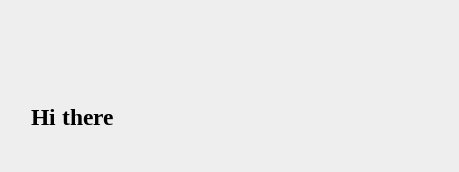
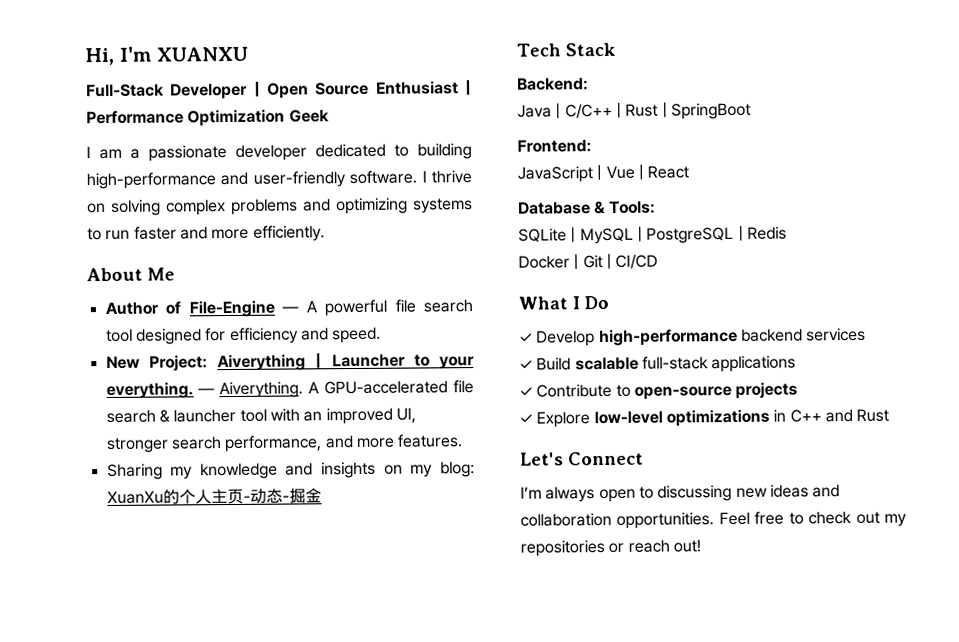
- Hi there
+ Hi, I'm XUANXU
+ Full-Stack Developer | Open Source Enthusiast | Performance Optimization Geek
+ I am a passionate developer dedicated to building high-performance and user-friendly software. I thrive on solving complex problems and optimizing systems to run faster and more efficiently.
+ About Me
+ Author of File-Engine — A powerful file search tool designed for efficiency and speed.
+ New Project: Aiverything | Launcher to your everything. — Aiverything. A GPU-accelerated file search & launcher tool with an improved UI, stronger search performance, and more features.
+ Sharing my knowledge and insights on my blog: XuanXu的个人主页-动态-掘金
+ Tech Stack
+ Backend:
+ Java | C/C++ | Rust | SpringBoot
+ Frontend:
+ JavaScript | Vue | React
+ Database & Tools:
+ SQLite | MySQL | PostgreSQL | Redis
+ Docker | Git | CI/CD
+ What I Do
+ ✓ Develop high-performance backend services
+ ✓ Build scalable full-stack applications
+ ✓ Contribute to open-source projects
+ ✓ Explore low-level optimizations in C++ and Rust
+ Let's Connect
+ I’m always open to discussing new ideas and collaboration opportunities. Feel free to check out my repositories or reach out!

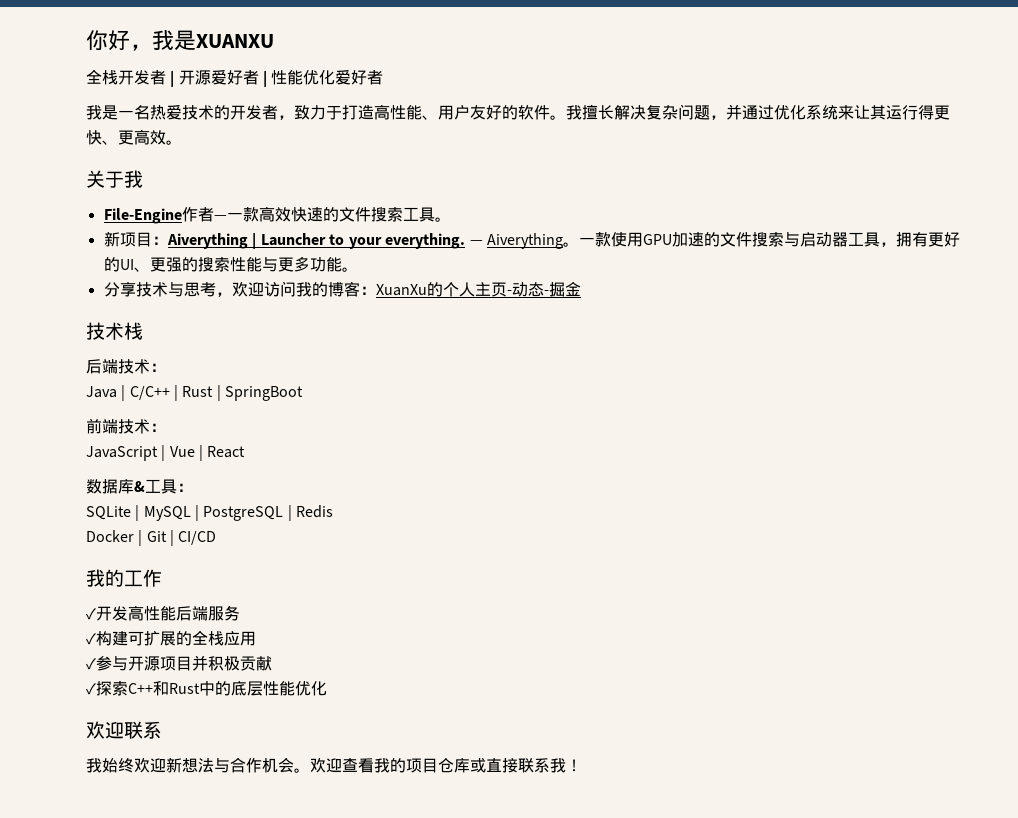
- Hi, I'm XUANXU
+ 你好，我是XUANXU
- Full-Stack Developer | Open Source Enthusiast | Performance Optimization Geek
- I am a passionate developer dedicated to building high-performance and user-friendly software. I thrive on solving complex problems and optimizing systems to run faster and more efficiently.
- About Me
- Author of File-Engine — A powerful file search tool designed for efficiency and speed.
- New Project: Aiverything | Launcher to your everything.
+ 全栈开发者 | 开源爱好者 | 性能优化爱好者
+ 我是一名热爱技术的开发者，致力于打造高性能、用户友好的软件。我擅长解决复杂问题，并通过优化系统来让其运行得更快、更高效。
+ 关于我
+ File-Engine作者—一款高效快速的文件搜索工具。
+ 新项目：Aiverything | Launcher to your everything.
- — Aiverything. A GPU-accelerated file search & launcher tool with an improved UI, stronger search performance, and more features.
- Sharing my knowledge and insights on my blog: XuanXu的个人主页-动态-掘金
+ — Aiverything。一款使用GPU加速的文件搜索与启动器工具，拥有更好的UI、更强的搜索性能与更多功能。
+ 分享技术与思考，欢迎访问我的博客：XuanXu的个人主页-动态-掘金
- Tech Stack
- Backend:
+ 技术栈
+ 后端技术：
- Frontend:
+ 前端技术：
- Database & Tools:
+ 数据库&工具：
- What I Do
- ✓ Develop high-performance backend services
- ✓ Build scalable full-stack applications
- ✓ Contribute to open-source projects
- ✓ Explore low-level optimizations in C++ and Rust
- Let's Connect
- I’m always open to discussing new ideas and collaboration opportunities. Feel free to check out my repositories or reach out!
+ 我的工作
+ ✓开发高性能后端服务
+ ✓构建可扩展的全栈应用
+ ✓参与开源项目并积极贡献
+ ✓探索C++和Rust中的底层性能优化
+ 欢迎联系
+ 我始终欢迎新想法与合作机会。欢迎查看我的项目仓库或直接联系我！

